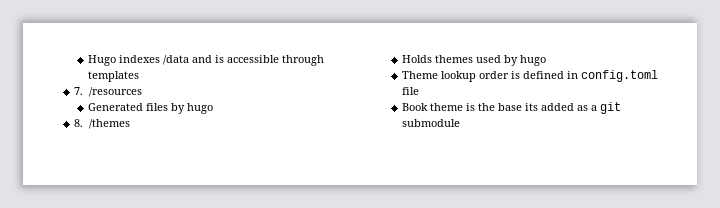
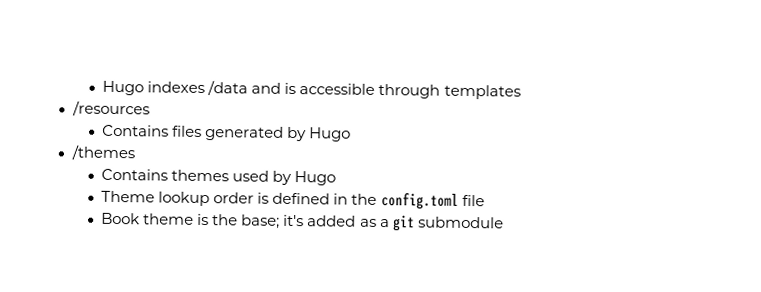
- 7. /resources
+ /resources
- Generated files by hugo
- 8. /themes
+ Contains files generated by Hugo
+ /themes
- Holds themes used by hugo
+ Contains themes used by Hugo
- Theme lookup order is defined in config.toml file
+ Theme lookup order is defined in the config.toml file
- Book theme is the base its added as a git submodule
+ Book theme is the base; it's added as a git submodule

